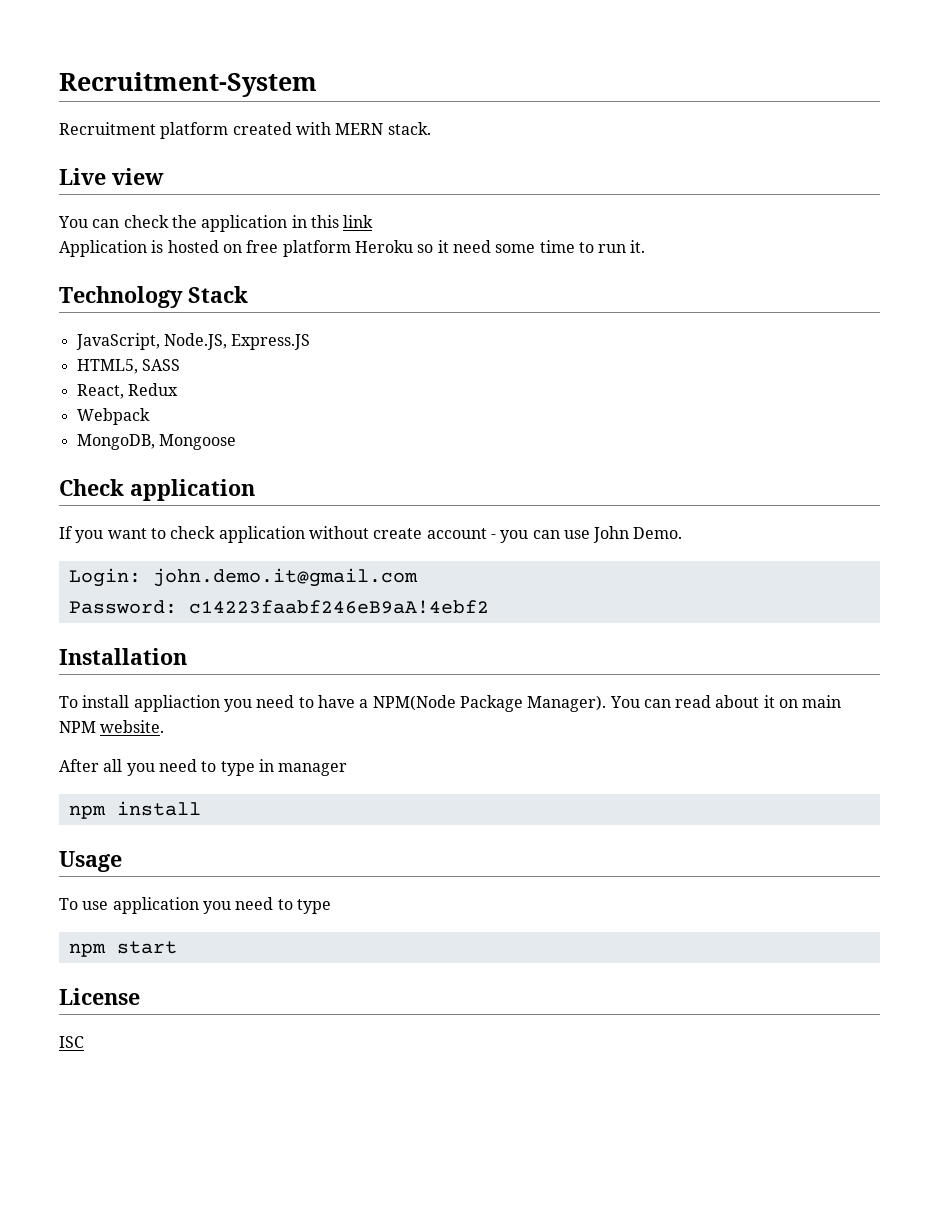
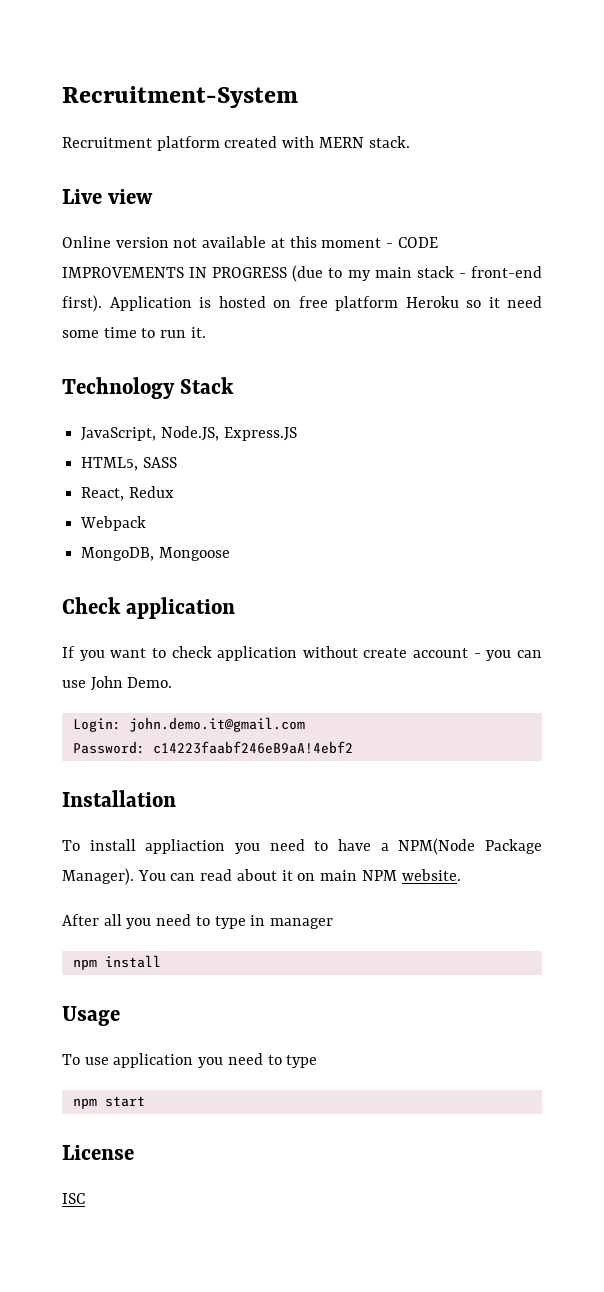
- You can check the application in this link
- Application is hosted on free platform Heroku so it need some time to run it.
+ Online version not available at this moment - CODE IMPROVEMENTS IN PROGRESS (due to my main stack - front-end first). Application is hosted on free platform Heroku so it need some time to run it.

